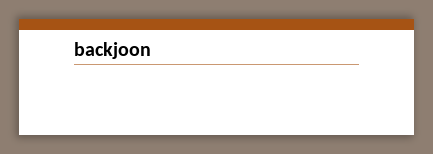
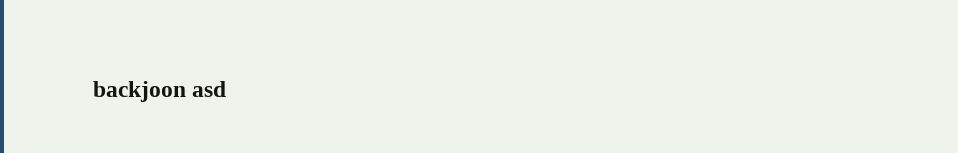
- backjoon
+ backjoon asd

